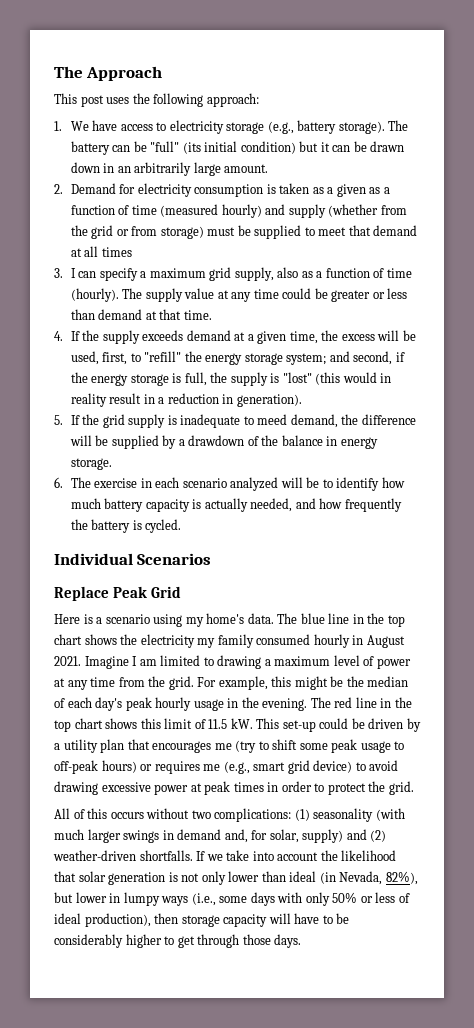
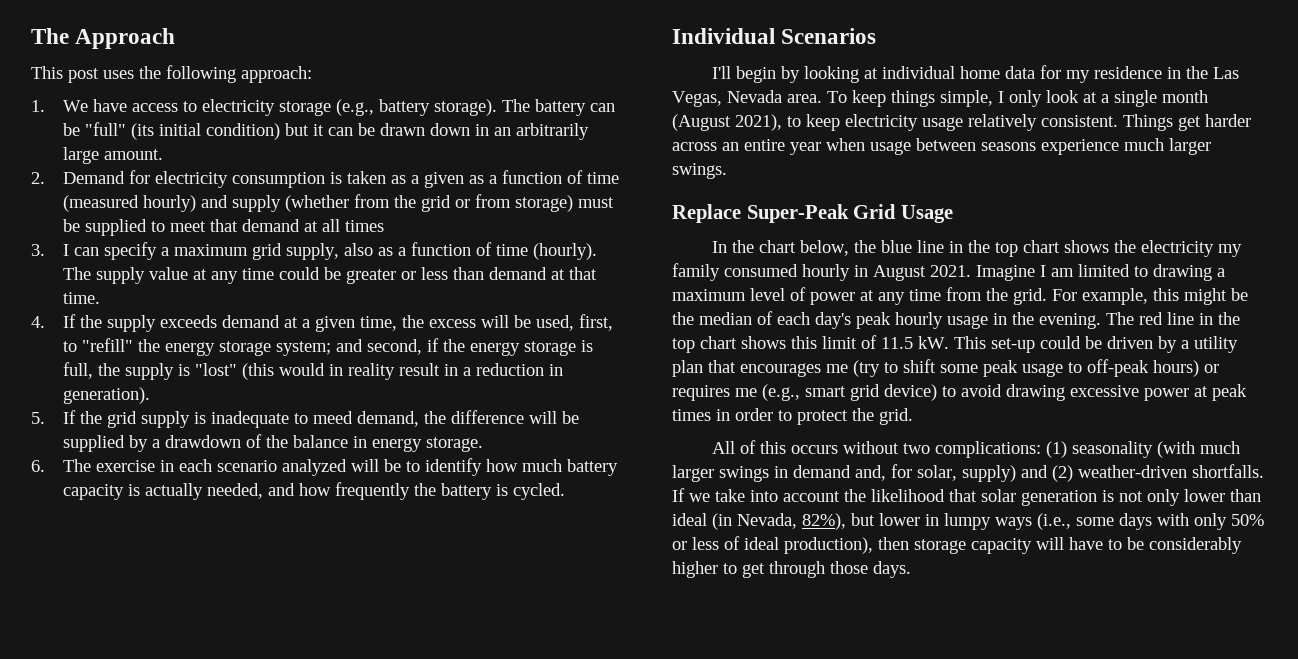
+ I'll begin by looking at individual home data for my residence in the Las Vegas, Nevada area. To keep things simple, I only look at a single month (August 2021), to keep electricity usage relatively consistent. Things get harder across an entire year when usage between seasons experience much larger swings.
- Replace Peak Grid
- Here is a scenario using my home's data. The blue line in the top chart shows the electricity my family consumed hourly in August 2021.
+ Replace Super-Peak Grid Usage
+ In the chart below, the blue line in the top chart shows the electricity my family consumed hourly in August 2021.

